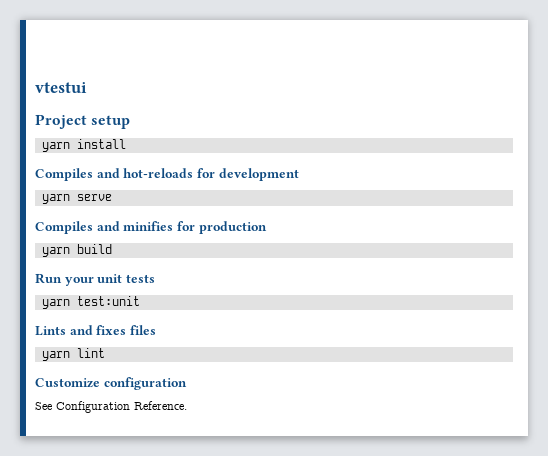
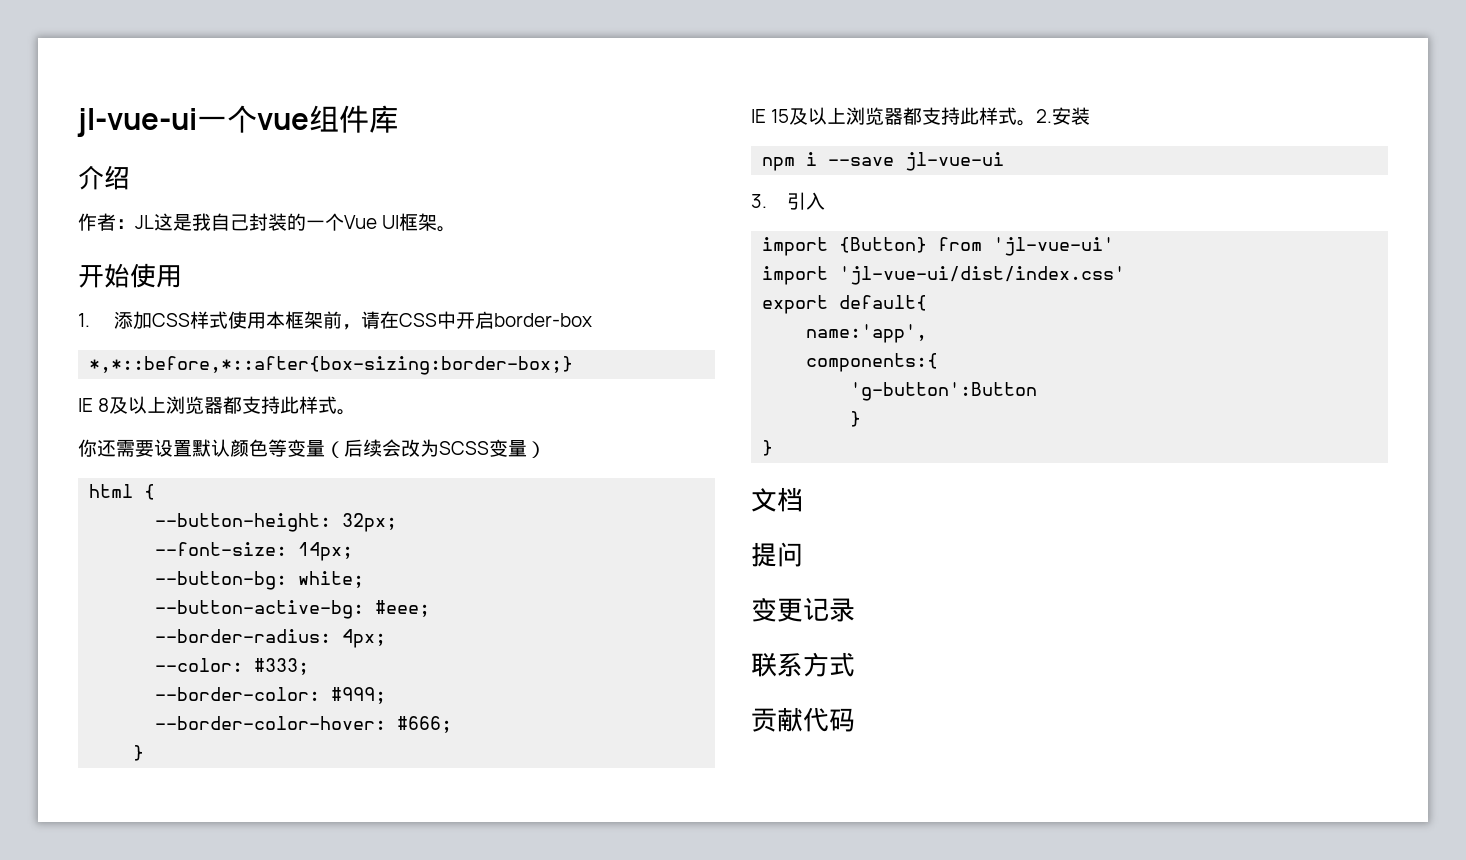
- vtestui
- Project setup
- yarn install
- Compiles and hot-reloads for development
- yarn serve
- Compiles and minifies for production
- yarn build
- Run your unit tests
- yarn test:unit
- Lints and fixes files
- yarn lint
- Customize configuration
- See Configuration Reference.
+ jl-vue-ui一个vue组件库
+ 介绍
+ 作者：JL这是我自己封装的一个Vue UI框架。
+ 开始使用
+ 1.添加CSS样式使用本框架前，请在CSS中开启border-box
+ *,*::before,*::after{box-sizing:border-box;}
+ IE 8及以上浏览器都支持此样式。
+ 你还需要设置默认颜色等变量（后续会改为SCSS变量）
+ html {
+ --button-height: 32px;
+ --font-size: 14px;
+ --button-bg: white;
+ --button-active-bg: #eee;
+ --border-radius: 4px;
+ --color: #333;
+ --border-color: #999;
+ --border-color-hover: #666;
+ }
+ IE 15及以上浏览器都支持此样式。2.安装
+ npm i --save jl-vue-ui
+ 3.引入
+ import {Button} from 'jl-vue-ui'
+ import 'jl-vue-ui/dist/index.css'
+ export default{
+ name:'app',
+ components:{
+ 'g-button':Button
+ }
+ }
+ 文档
+ 提问
+ 变更记录
+ 联系方式
+ 贡献代码

